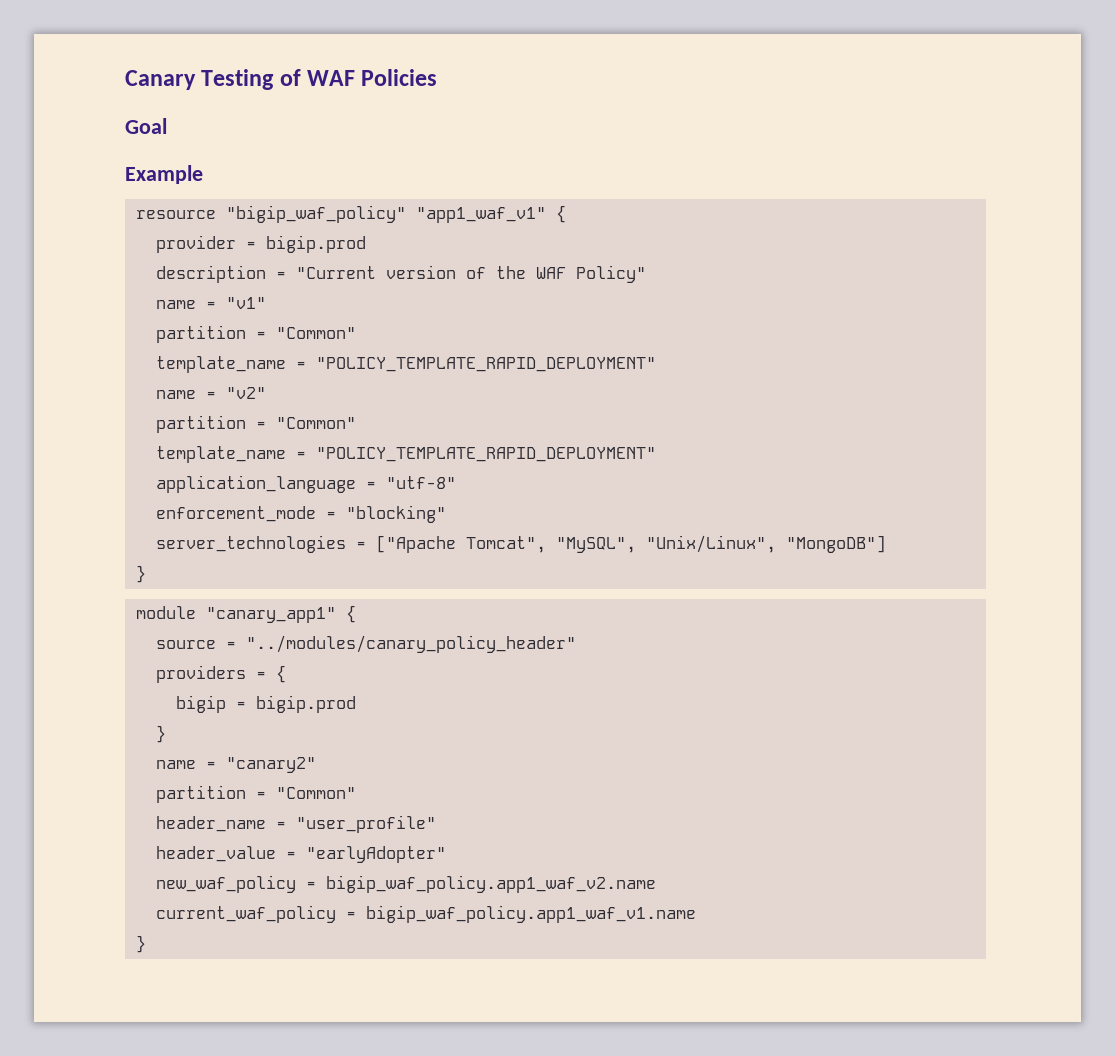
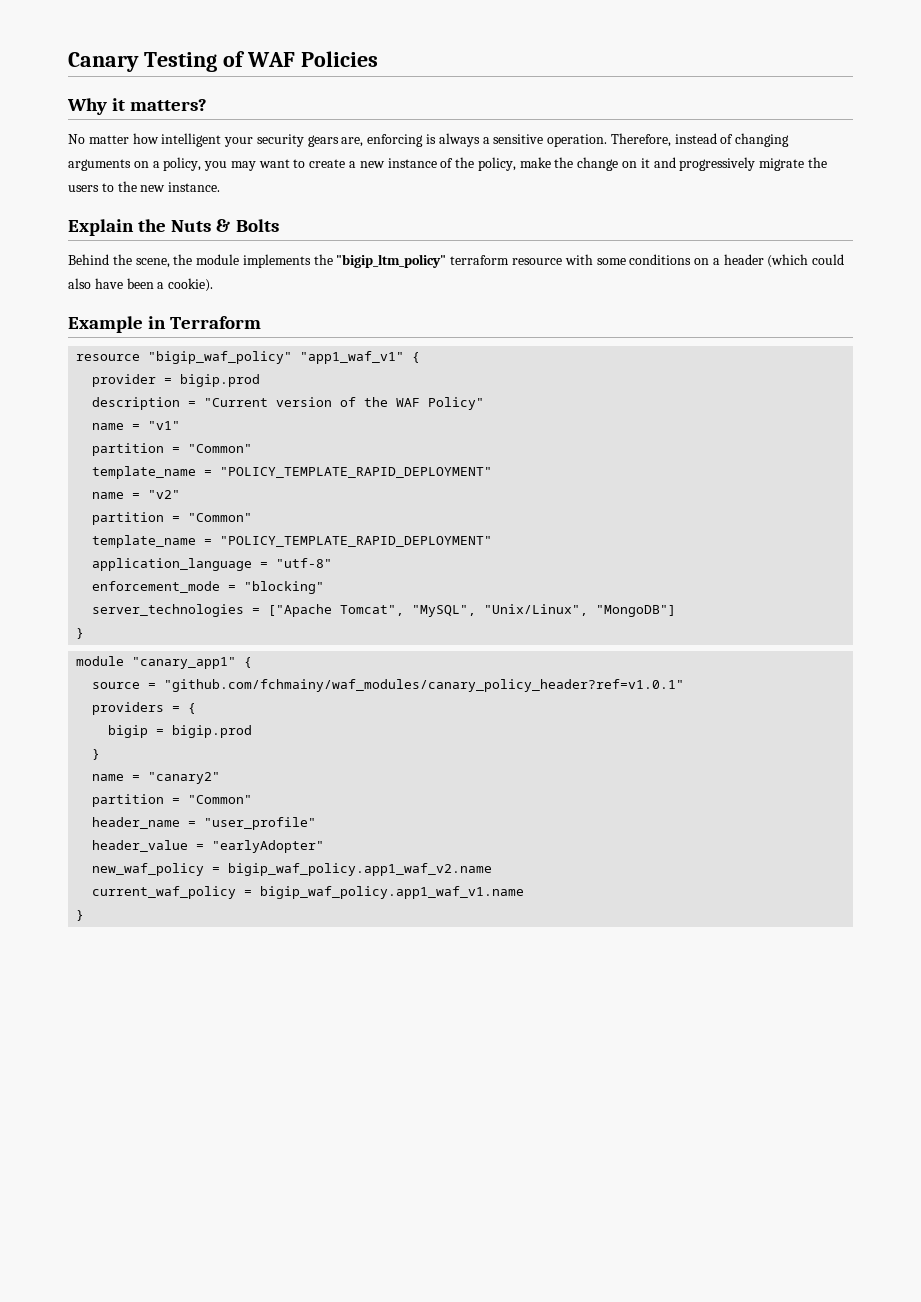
- Goal
+ Why it matters?
+ No matter how intelligent your security gears are, enforcing is always a sensitive operation. Therefore, instead of changing arguments on a policy, you may want to create a new instance of the policy, make the change on it and progressively migrate the users to the new instance.
+ Explain the Nuts & Bolts
+ Behind the scene, the module implements the "bigip_ltm_policy" terraform resource with some conditions on a header (which could also have been a cookie).
- Example
+ Example in Terraform
- source = "../modules/canary_policy_header"
+ source = "github.com/fchmainy/waf_modules/canary_policy_header?ref=v1.0.1"

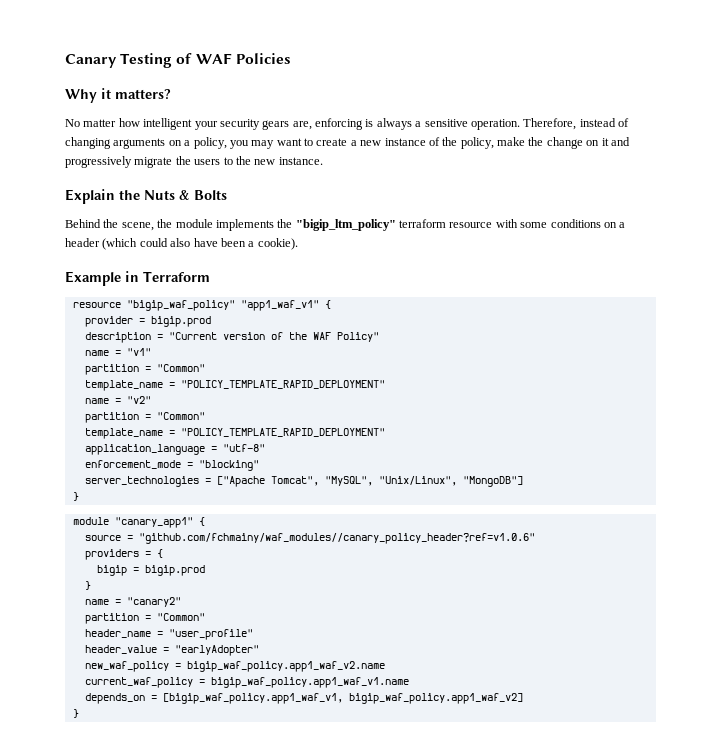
- source = "github.com/fchmainy/waf_modules/canary_policy_header?ref=v1.0.1"
+ source = "github.com/fchmainy/waf_modules//canary_policy_header?ref=v1.0.6"
+ depends_on = [bigip_waf_policy.app1_waf_v1, bigip_waf_policy.app1_waf_v2]

